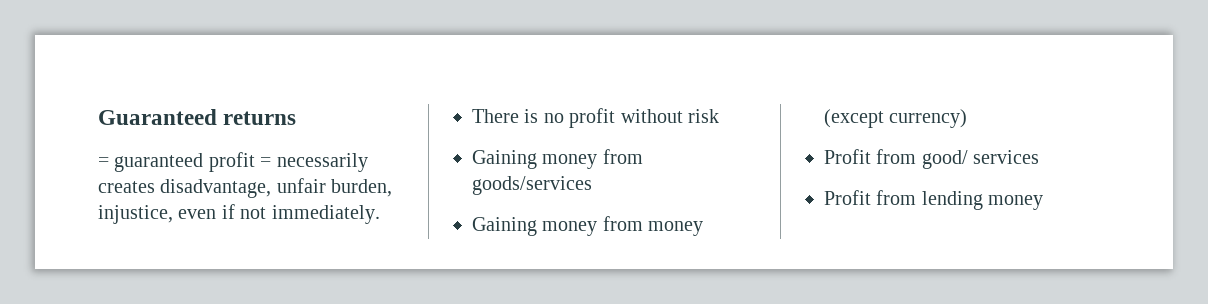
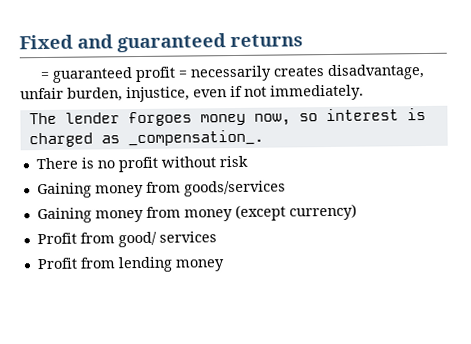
- Guaranteed returns
+ Fixed and guaranteed returns
+ The lender forgoes money now, so interest is charged as _compensation_.

